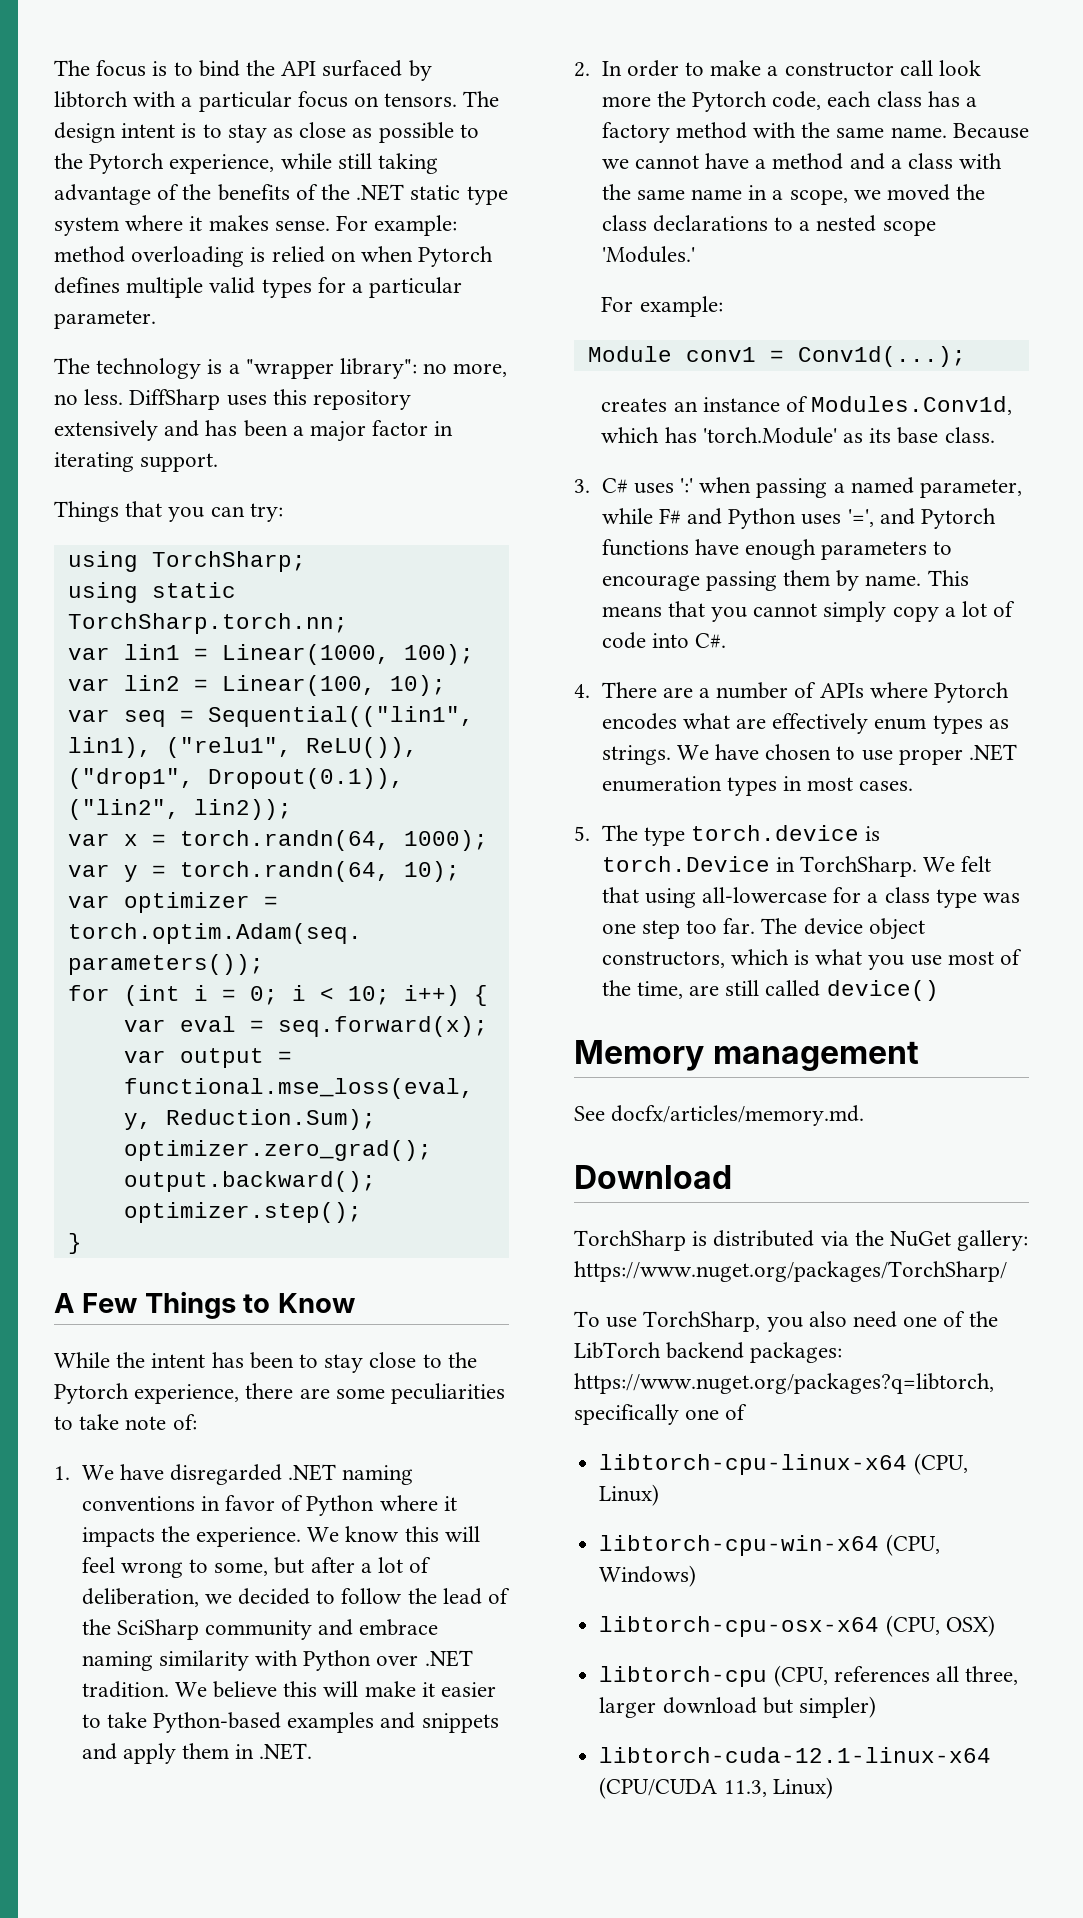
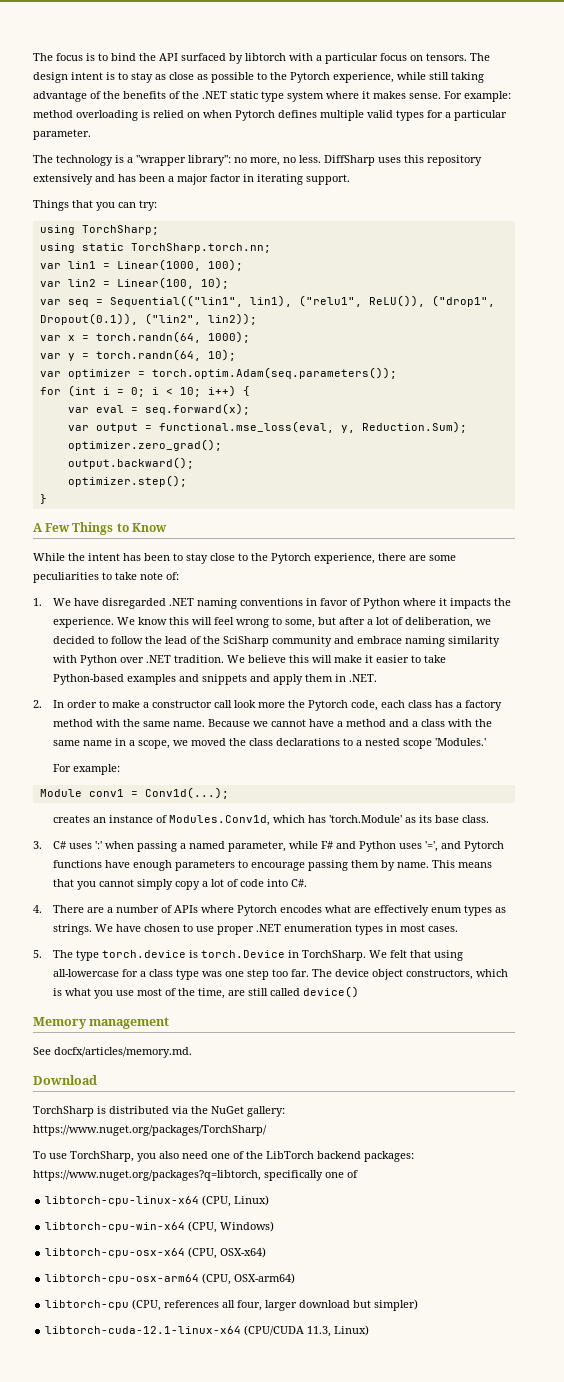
- libtorch-cpu-osx-x64 (CPU, OSX)
+ libtorch-cpu-osx-x64 (CPU, OSX-x64)
+ libtorch-cpu-osx-arm64 (CPU, OSX-arm64)
- libtorch-cpu (CPU, references all three, larger download but simpler)
+ libtorch-cpu (CPU, references all four, larger download but simpler)

